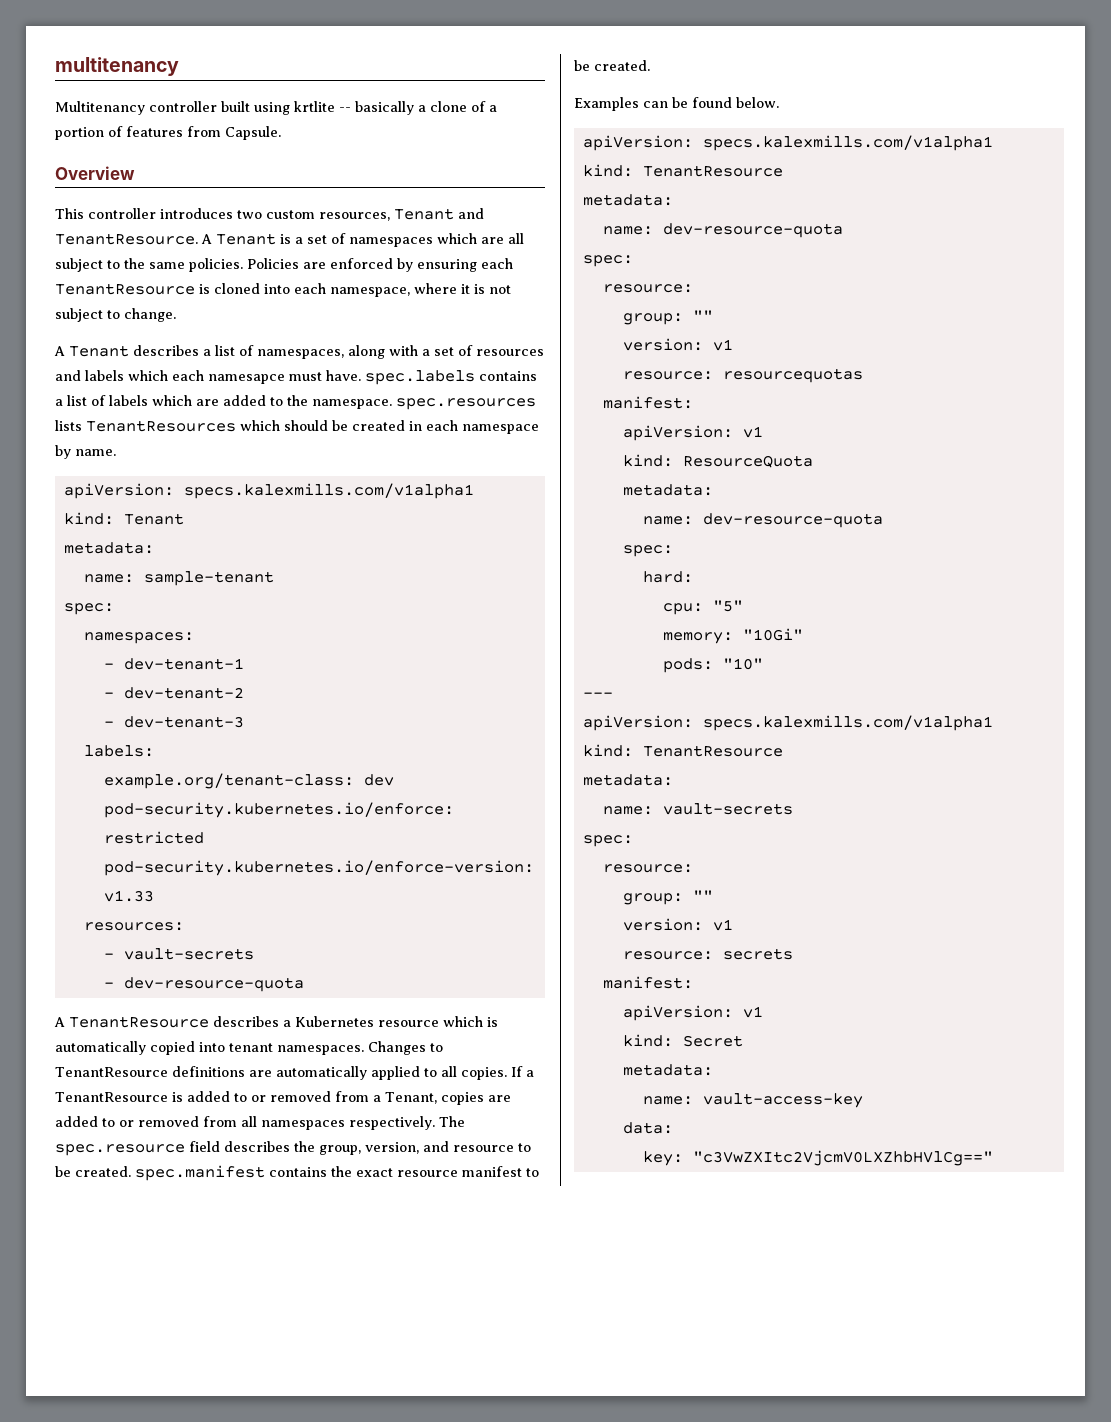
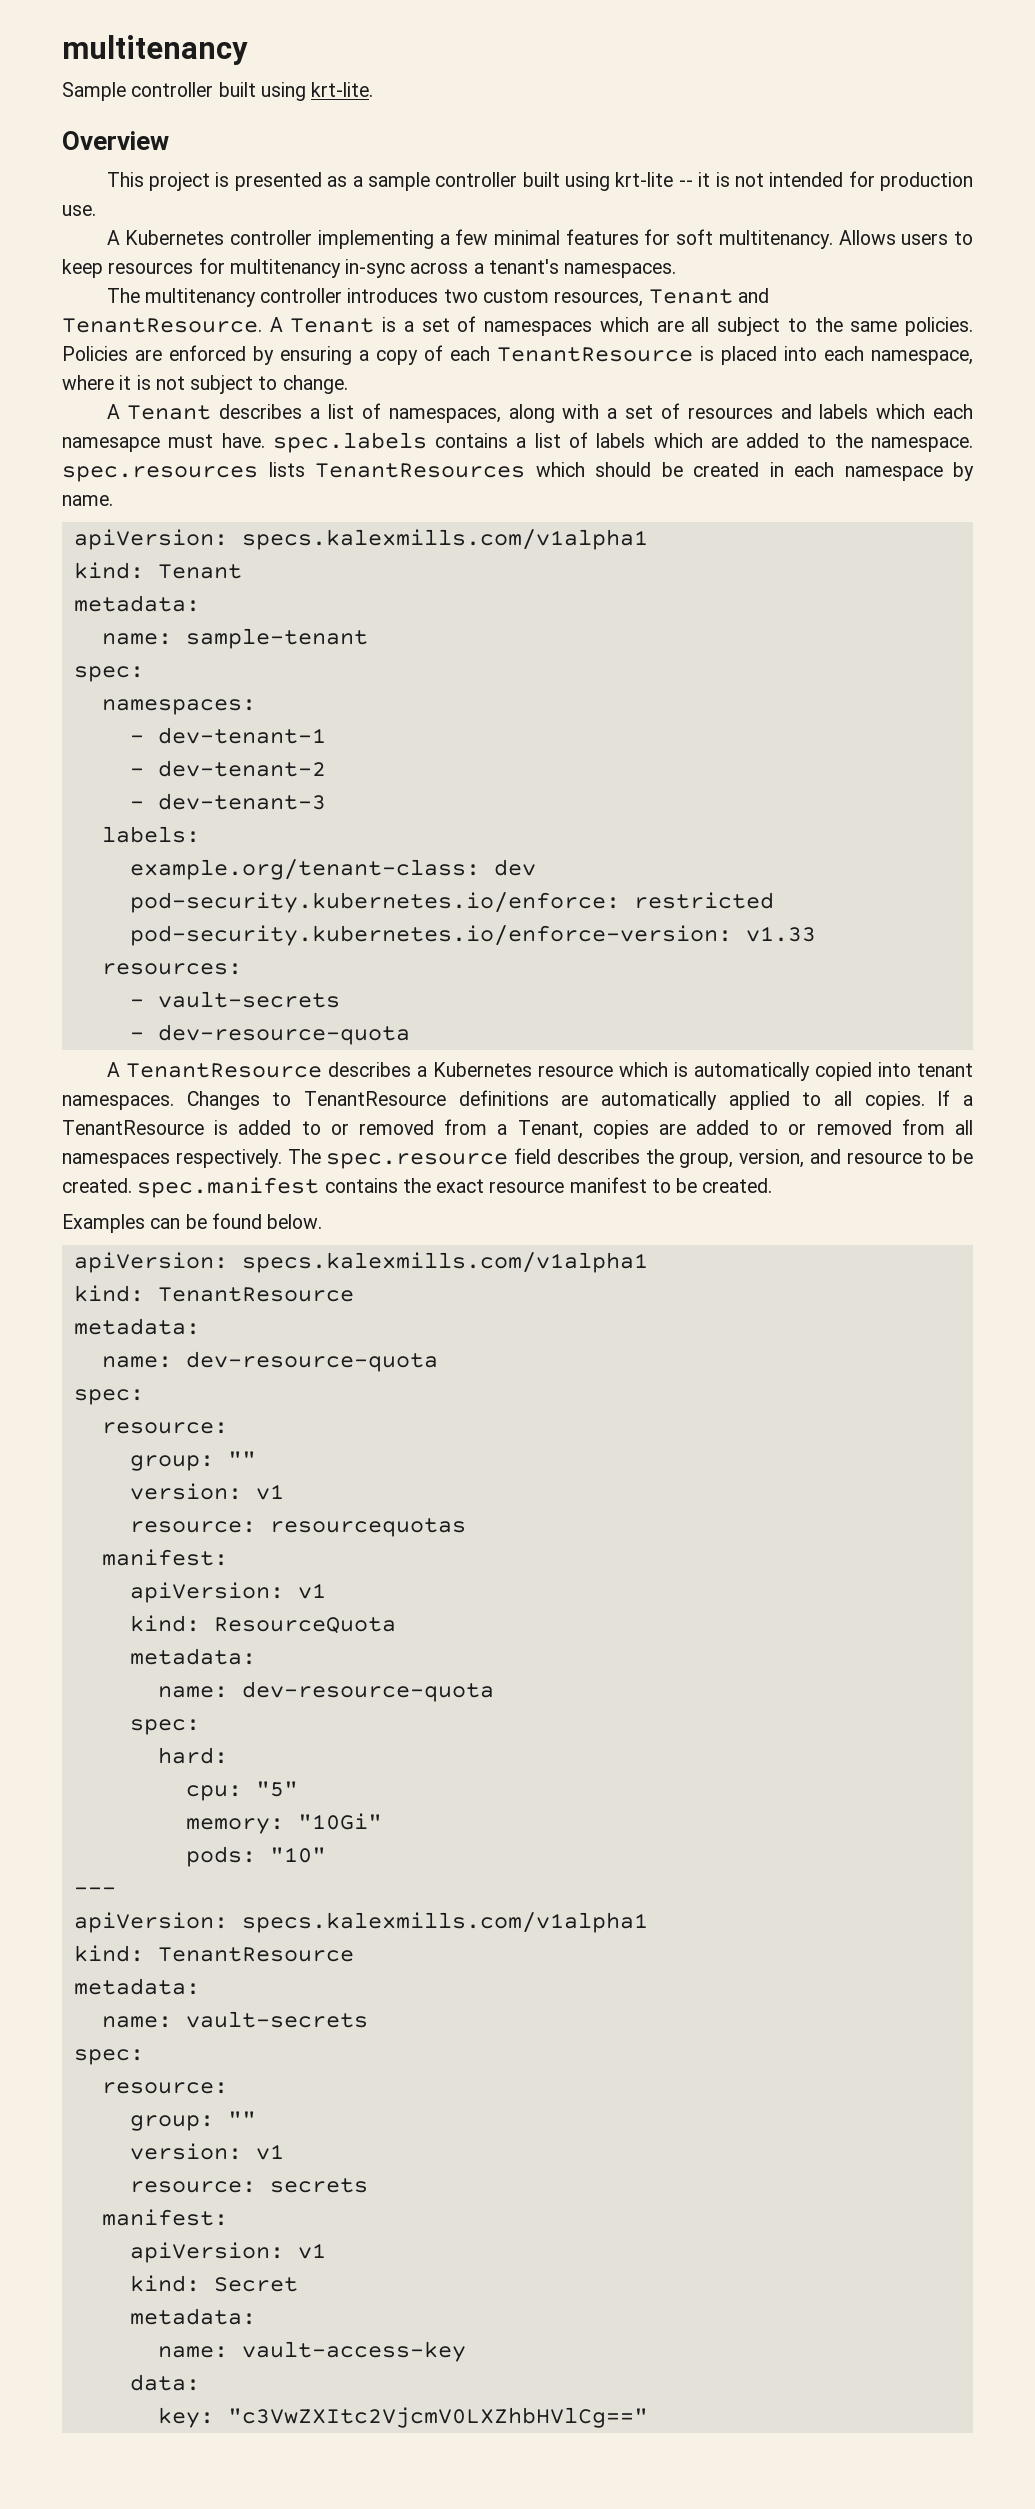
- Multitenancy controller built using krtlite -- basically a clone of a portion of features from Capsule.
+ Sample controller built using krt-lite.
  Overview
- This controller introduces two custom resources, Tenant and TenantResource.
+ This project is presented as a sample controller built using krt-lite -- it is not intended for production use.
+ A Kubernetes controller implementing a few minimal features for soft multitenancy. Allows users to keep resources for multitenancy in-sync across a tenant's namespaces.
+ The multitenancy controller introduces two custom resources, Tenant and TenantResource.
- Policies are enforced by ensuring each TenantResource is cloned into each namespace, where it is not subject to change.
+ Policies are enforced by ensuring a copy of each TenantResource is placed into each namespace, where it is not subject to change.

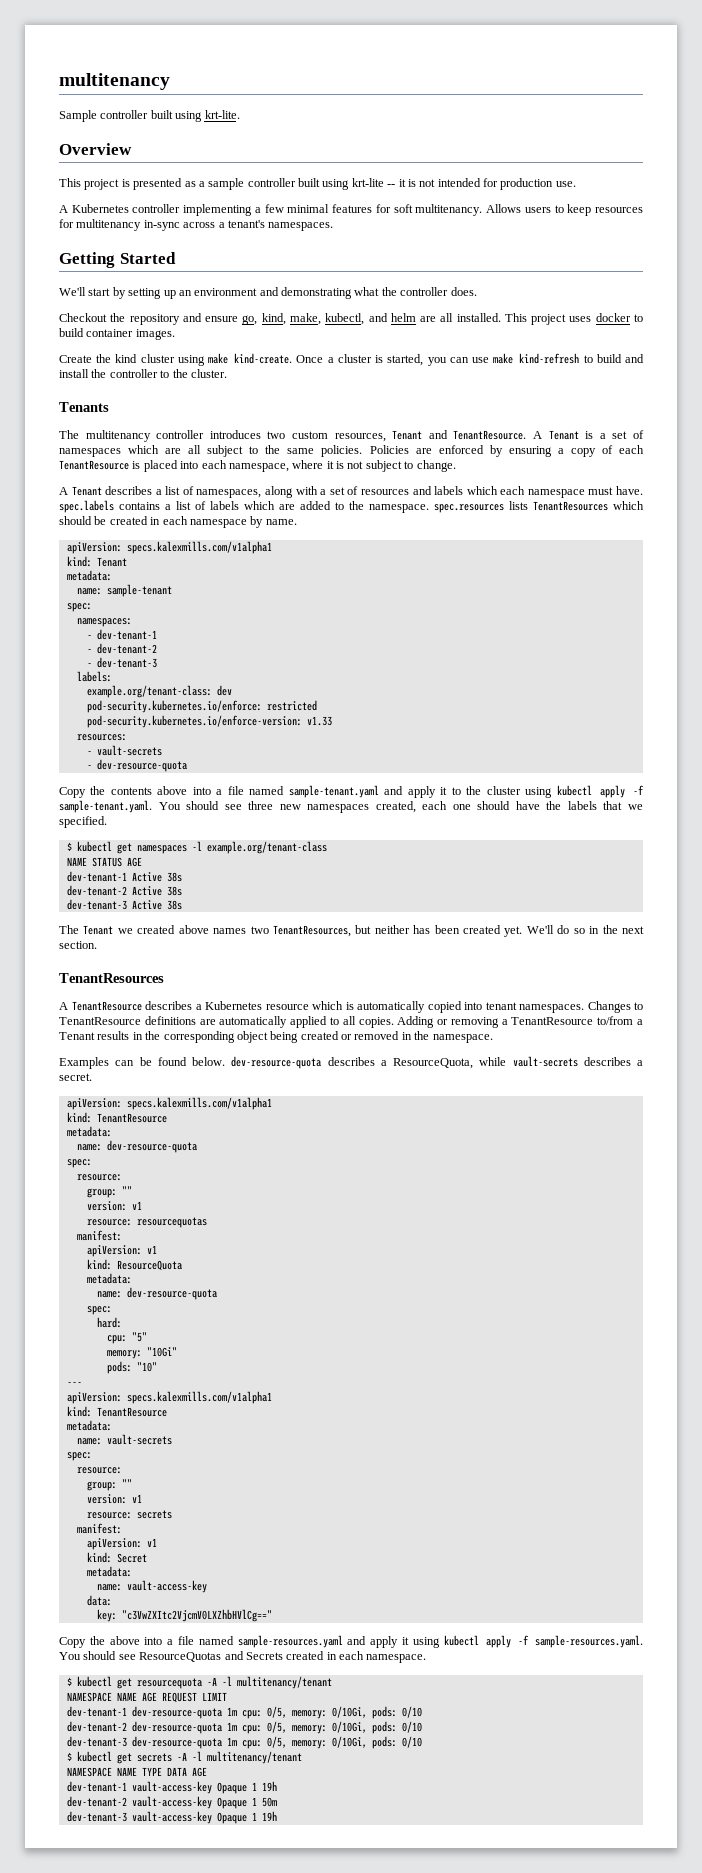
+ Getting Started
+ We'll start by setting up an environment and demonstrating what the controller does.
+ Checkout the repository and ensure go, kind, make, kubectl, and helm are all installed. This project uses docker to build container images.
+ Create the kind cluster using make kind-create. Once a cluster is started, you can use make kind-refresh to build and install the controller to the cluster.
+ Tenants
- A Tenant describes a list of namespaces, along with a set of resources and labels which each namesapce must have. spec.labels contains a list of labels which are added to the namespace. spec.resources lists TenantResources which should be created in each namespace by name.
+ A Tenant describes a list of namespaces, along with a set of resources and labels which each namespace must have. spec.labels contains a list of labels which are added to the namespace. spec.resources lists TenantResources which should be created in each namespace by name.
+ Copy the contents above into a file named sample-tenant.yaml and apply it to the cluster using kubectl apply -f sample-tenant.yaml. You should see three new namespaces created, each one should have the labels that we specified.
+ $ kubectl get namespaces -l example.org/tenant-class
+ NAME STATUS AGE
+ dev-tenant-1 Active 38s
+ dev-tenant-2 Active 38s
+ dev-tenant-3 Active 38s
+ The Tenant we created above names two TenantResources, but neither has been created yet. We'll do so in the next section.
+ TenantResources
- If a TenantResource is added to or removed from a Tenant, copies are added to or removed from all namespaces respectively. The spec.resource field describes the group, version, and resource to be created. spec.manifest contains the exact resource manifest to be created.
+ Adding or removing a TenantResource to/from a Tenant results in the corresponding object being created or removed in the namespace.
- Examples can be found below.
+ Examples can be found below. dev-resource-quota describes a ResourceQuota, while vault-secrets describes a secret.
+ Copy the above into a file named sample-resources.yaml and apply it using kubectl apply -f sample-resources.yaml. You should see ResourceQuotas and Secrets created in each namespace.
+ $ kubectl get resourcequota -A -l multitenancy/tenant
+ NAMESPACE NAME AGE REQUEST LIMIT
+ dev-tenant-1 dev-resource-quota 1m cpu: 0/5, memory: 0/10Gi, pods: 0/10
+ dev-tenant-2 dev-resource-quota 1m cpu: 0/5, memory: 0/10Gi, pods: 0/10
+ dev-tenant-3 dev-resource-quota 1m cpu: 0/5, memory: 0/10Gi, pods: 0/10
+ $ kubectl get secrets -A -l multitenancy/tenant
+ NAMESPACE NAME TYPE DATA AGE
+ dev-tenant-1 vault-access-key Opaque 1 19h
+ dev-tenant-2 vault-access-key Opaque 1 50m
+ dev-tenant-3 vault-access-key Opaque 1 19h

